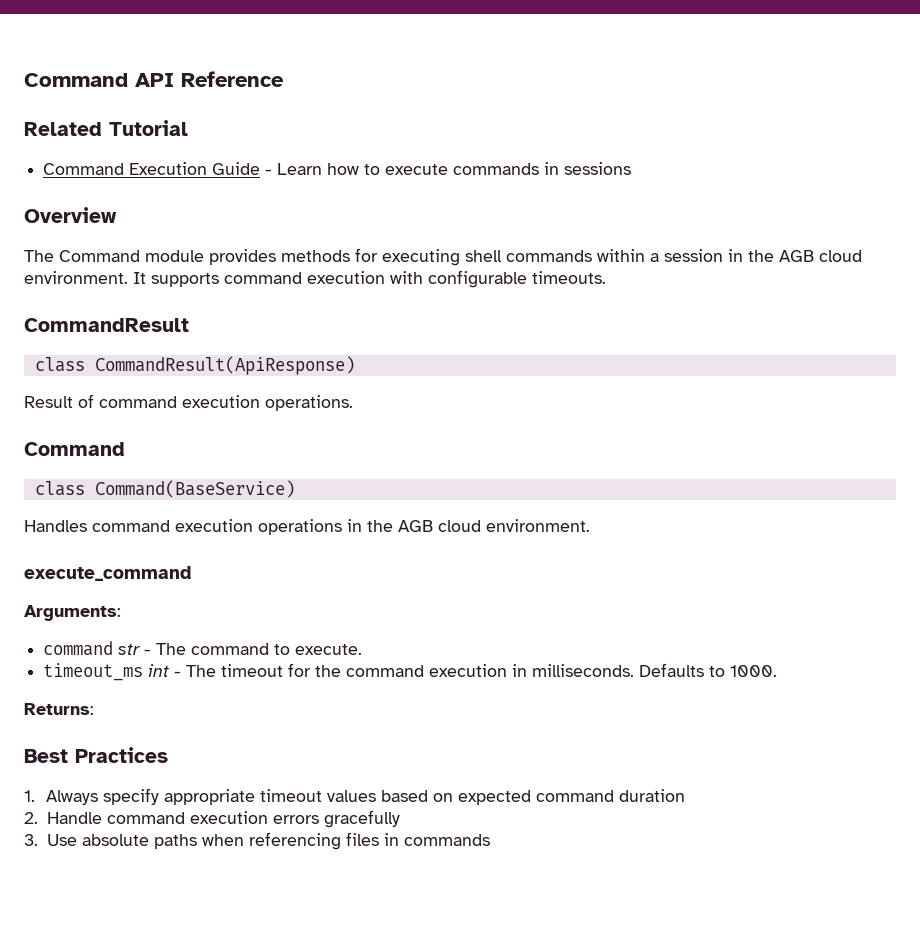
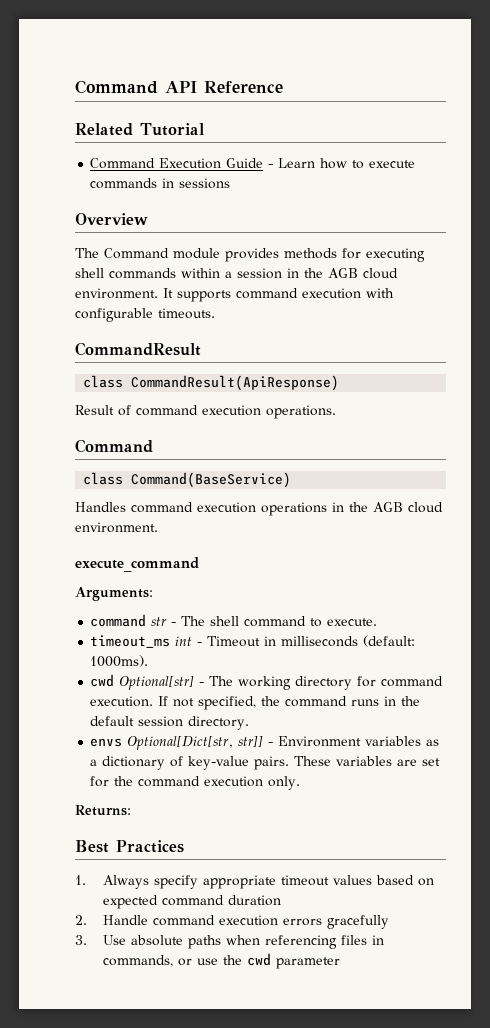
- command str - The command to execute.
+ command str - The shell command to execute.
- timeout_ms int - The timeout for the command execution in milliseconds. Defaults to 1000.
+ timeout_ms int - Timeout in milliseconds (default: 1000ms).
+ cwd Optional[str] - The working directory for command execution. If not specified, the command runs in the default session directory.
+ envs Optional[Dict[str, str]] - Environment variables as a dictionary of key-value pairs. These variables are set for the command execution only.
- 3. Use absolute paths when referencing files in commands
+ 3. Use absolute paths when referencing files in commands, or use the cwd parameter

